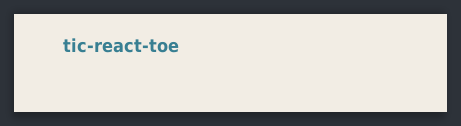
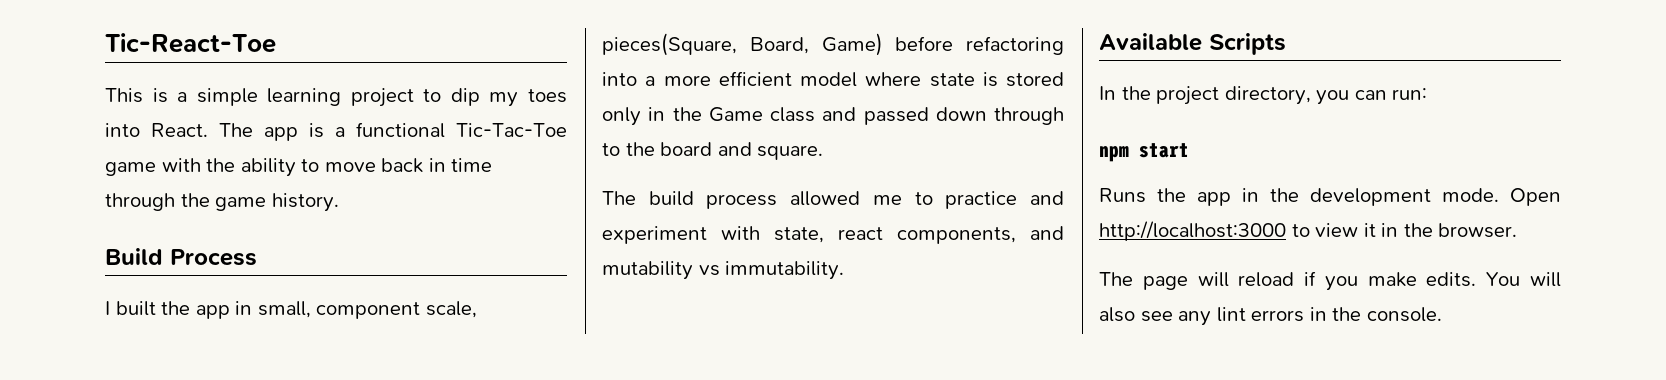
- tic-react-toe
+ Tic-React-Toe
+ This is a simple learning project to dip my toes into React. The app is a functional Tic-Tac-Toe game with the ability to move back in time through the game history.
+ Build Process
+ I built the app in small, component scale, pieces(Square, Board, Game) before refactoring into a more efficient model where state is stored only in the Game class and passed down through to the board and square.
+ The build process allowed me to practice and experiment with state, react components, and mutability vs immutability.
+ Available Scripts
+ In the project directory, you can run:
+ npm start
+ Runs the app in the development mode. Open http://localhost:3000 to view it in the browser.
+ The page will reload if you make edits. You will also see any lint errors in the console.

